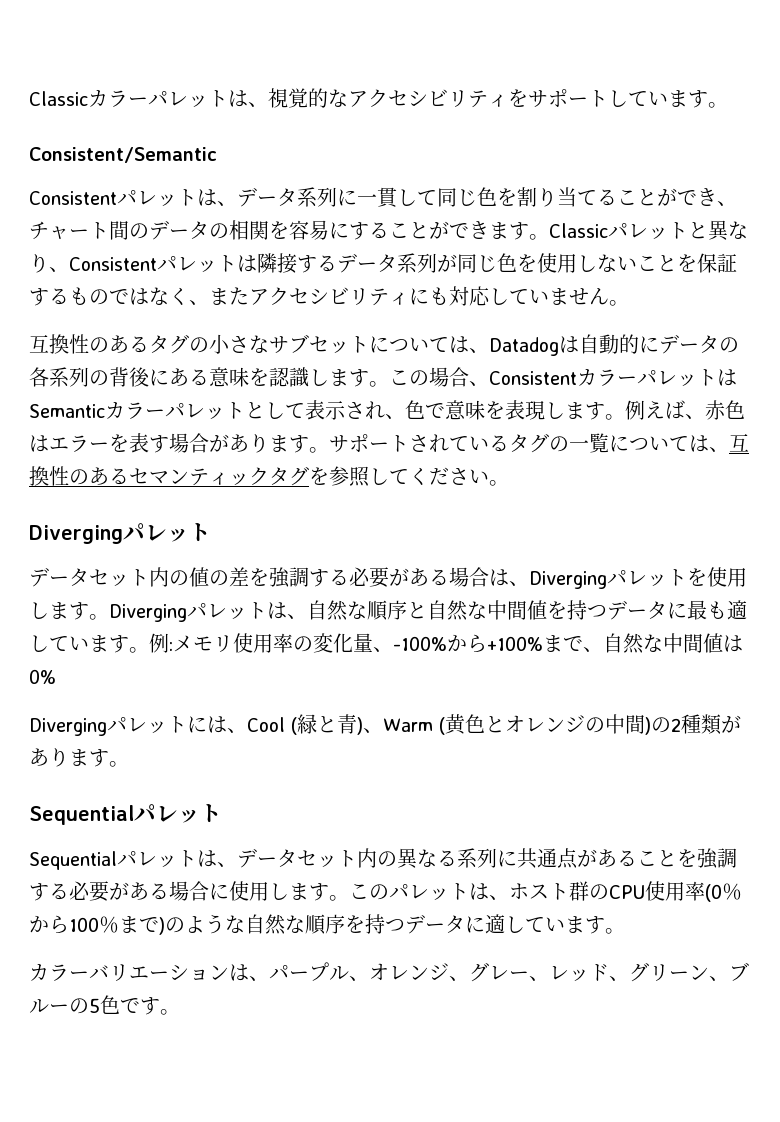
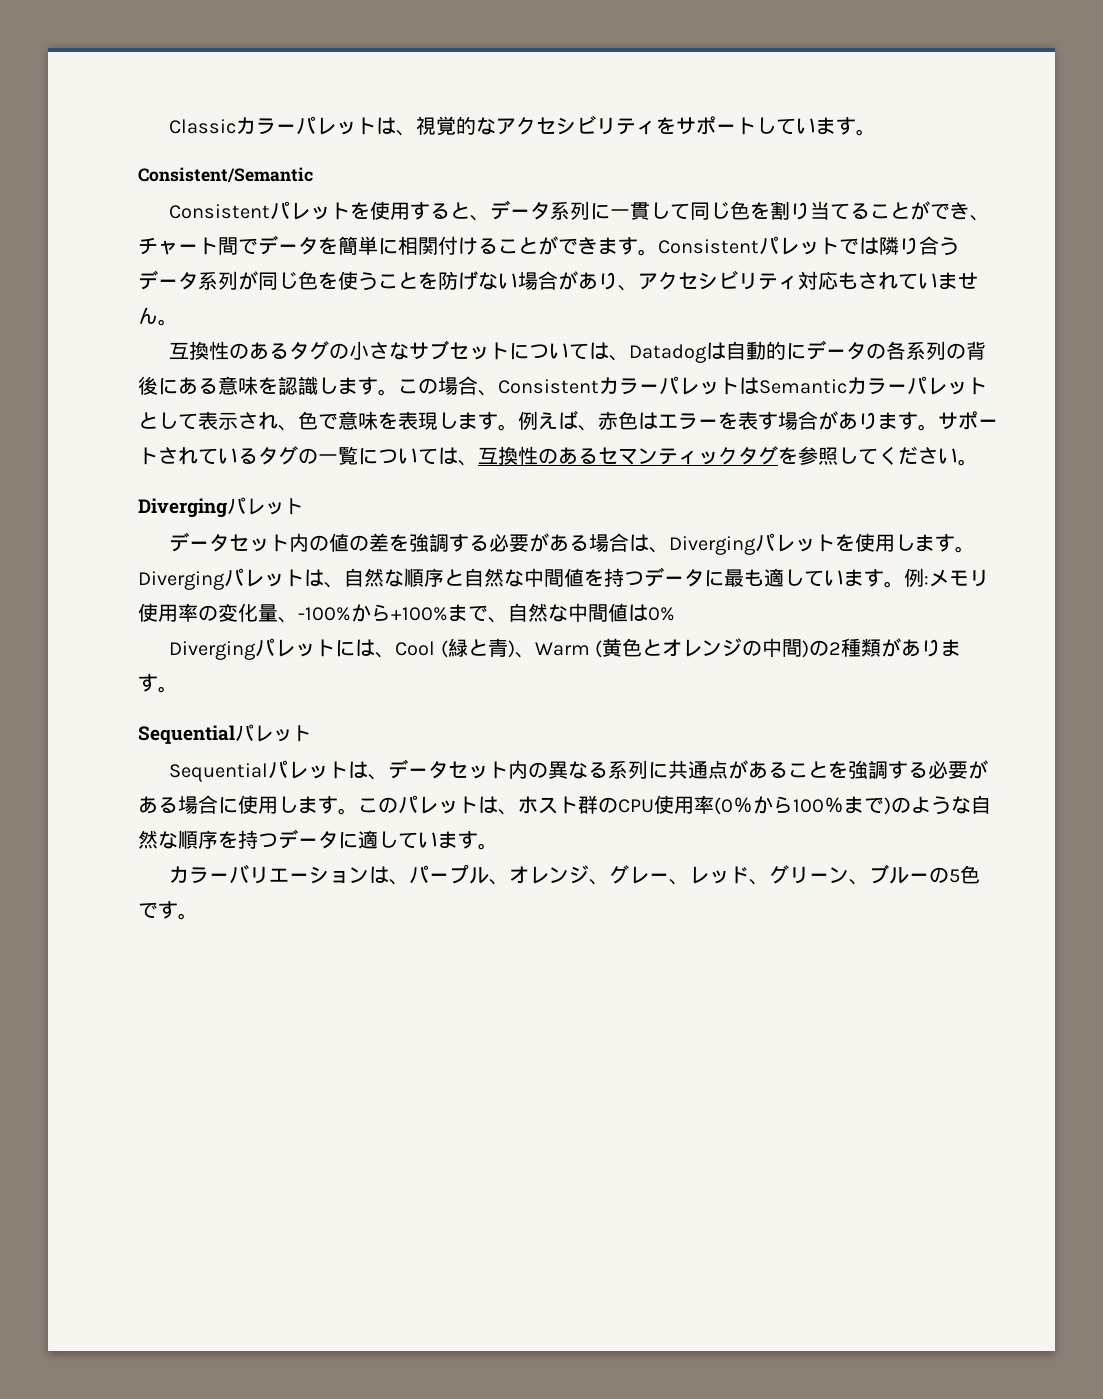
- Consistentパレットは、データ系列に一貫して同じ色を割り当てることができ、チャート間のデータの相関を容易にすることができます。
+ Consistentパレットを使用すると、データ系列に一貫して同じ色を割り当てることができ、チャート間でデータを簡単に相関付けることができます。
- Classicパレットと異なり、Consistentパレットは隣接するデータ系列が同じ色を使用しないことを保証するものではなく、またアクセシビリティにも対応していません。
+ Consistentパレットでは隣り合うデータ系列が同じ色を使うことを防げない場合があり、アクセシビリティ対応もされていません。

